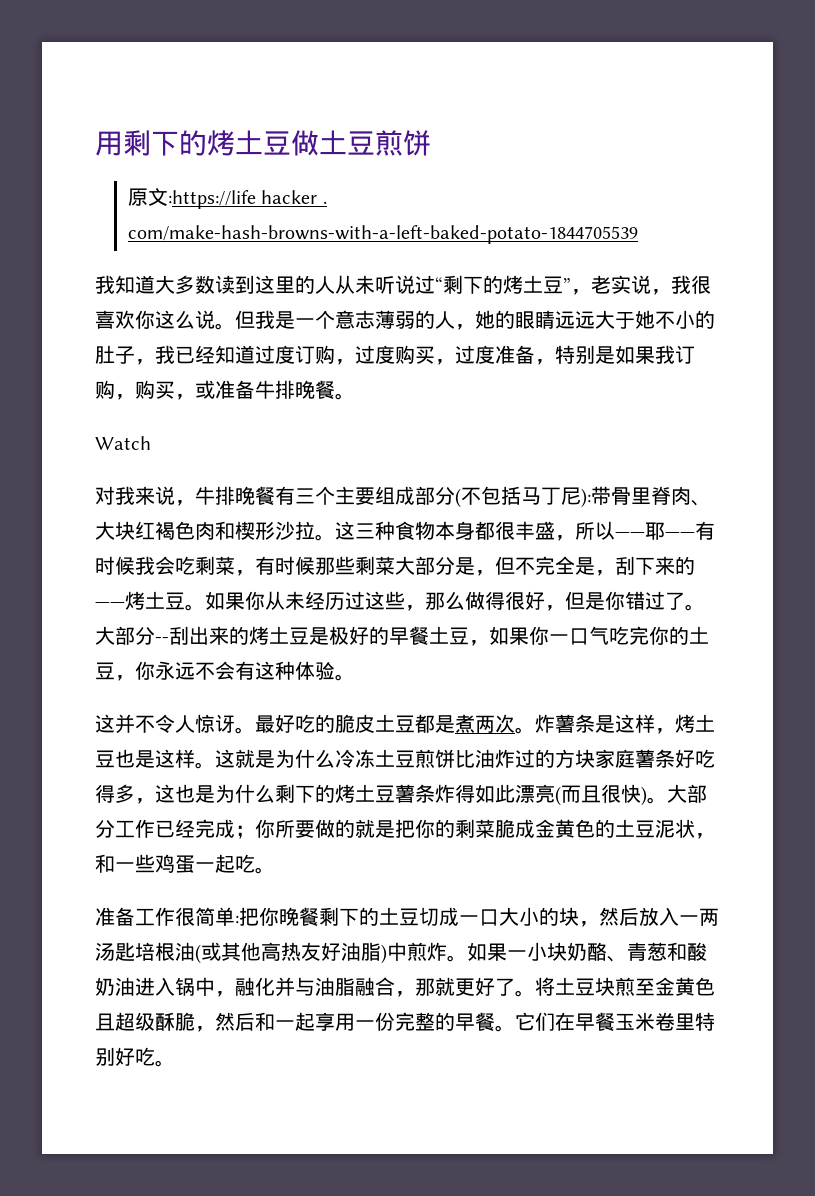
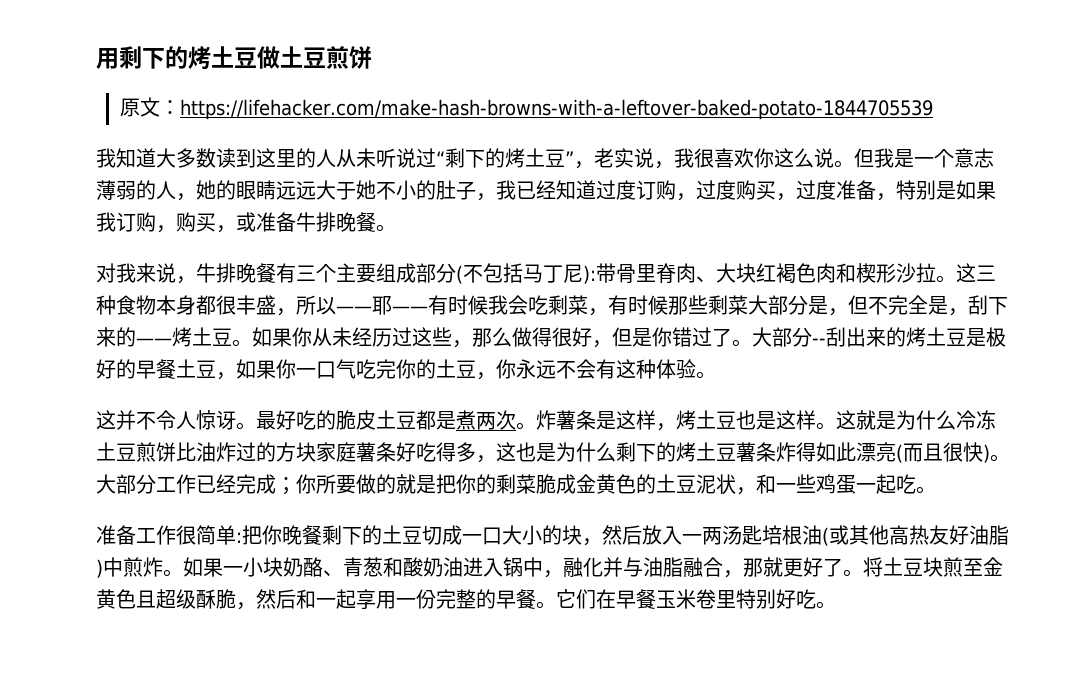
- 原文:https://life hacker . com/make-hash-browns-with-a-left-baked-potato-1844705539
+ 原文：https://lifehacker.com/make-hash-browns-with-a-leftover-baked-potato-1844705539
- Watch

